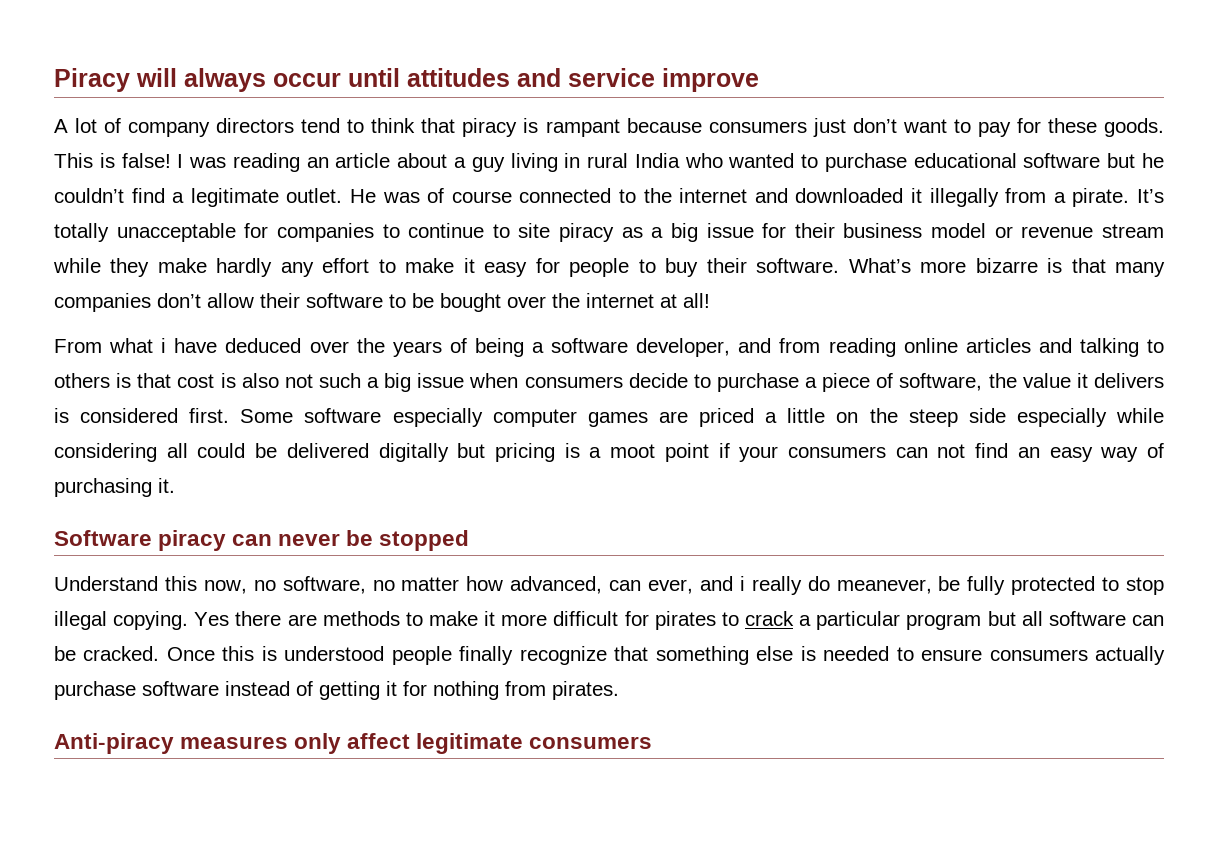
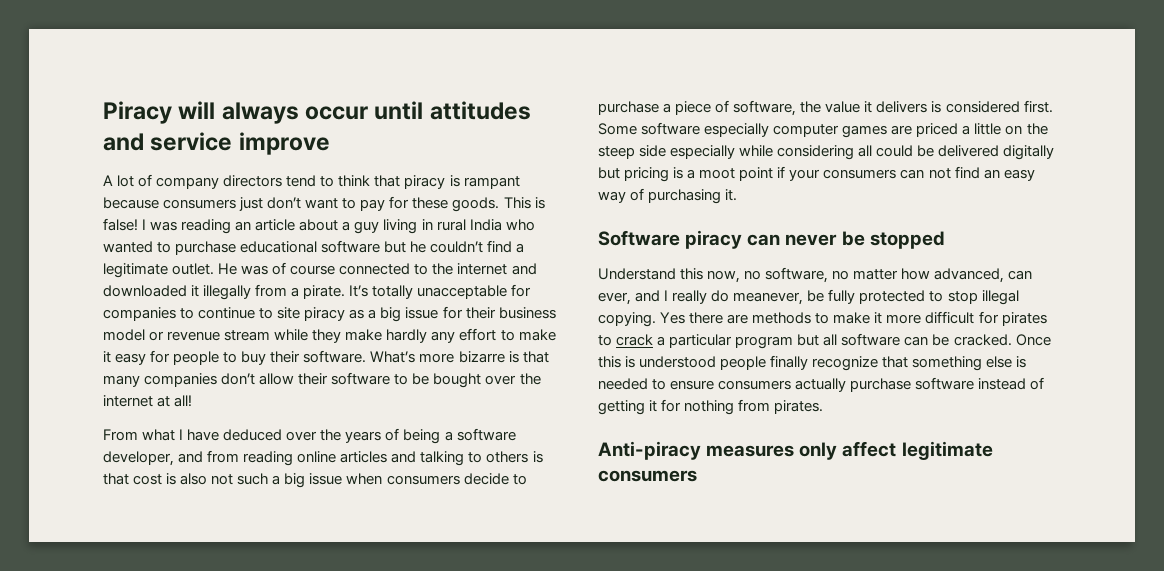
- From what i have deduced over the years of being a software developer, and from reading online articles and talking to others is that cost is also not such a big issue when consumers decide to purchase a piece of software, the value it delivers is considered first.
+ From what I have deduced over the years of being a software developer, and from reading online articles and talking to others is that cost is also not such a big issue when consumers decide to purchase a piece of software, the value it delivers is considered first.
- Understand this now, no software, no matter how advanced, can ever, and i really do meanever, be fully protected to stop illegal copying.
+ Understand this now, no software, no matter how advanced, can ever, and I really do meanever, be fully protected to stop illegal copying.

